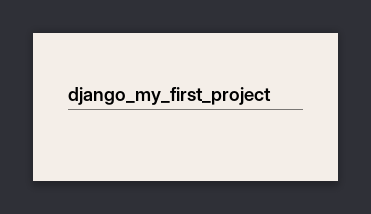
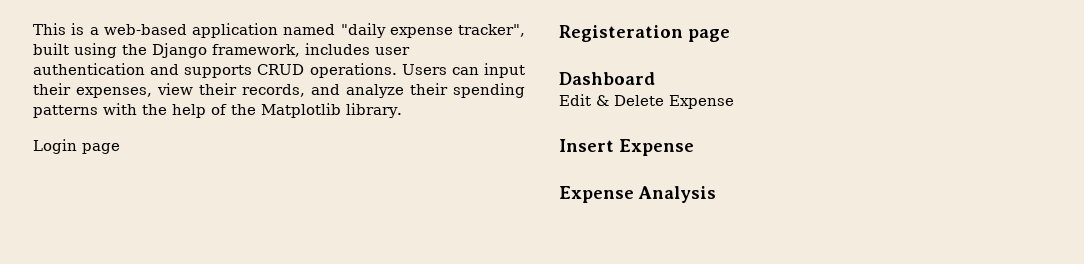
- django_my_first_project
+ This is a web-based application named "daily expense tracker", built using the Django framework, includes user authentication and supports CRUD operations. Users can input their expenses, view their records, and analyze their spending patterns with the help of the Matplotlib library.
+ Login page
+ Registeration page
+ Dashboard
+ Edit & Delete Expense
+ Insert Expense
+ Expense Analysis

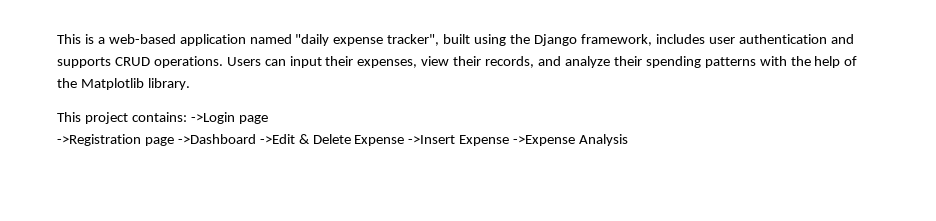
- Login page
- Registeration page
- Dashboard
- Edit & Delete Expense
- Insert Expense
- Expense Analysis
+ This project contains: ->Login page
+ ->Registration page ->Dashboard ->Edit & Delete Expense ->Insert Expense ->Expense Analysis

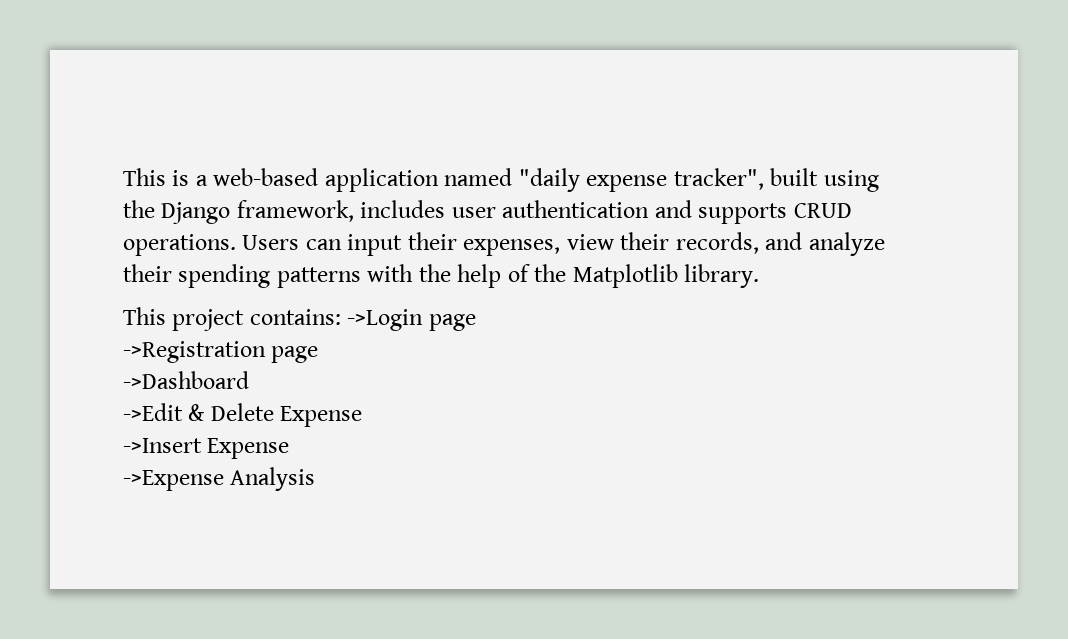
- ->Registration page ->Dashboard ->Edit & Delete Expense ->Insert Expense ->Expense Analysis
+ ->Registration page
+ ->Dashboard
+ ->Edit & Delete Expense
+ ->Insert Expense
+ ->Expense Analysis

